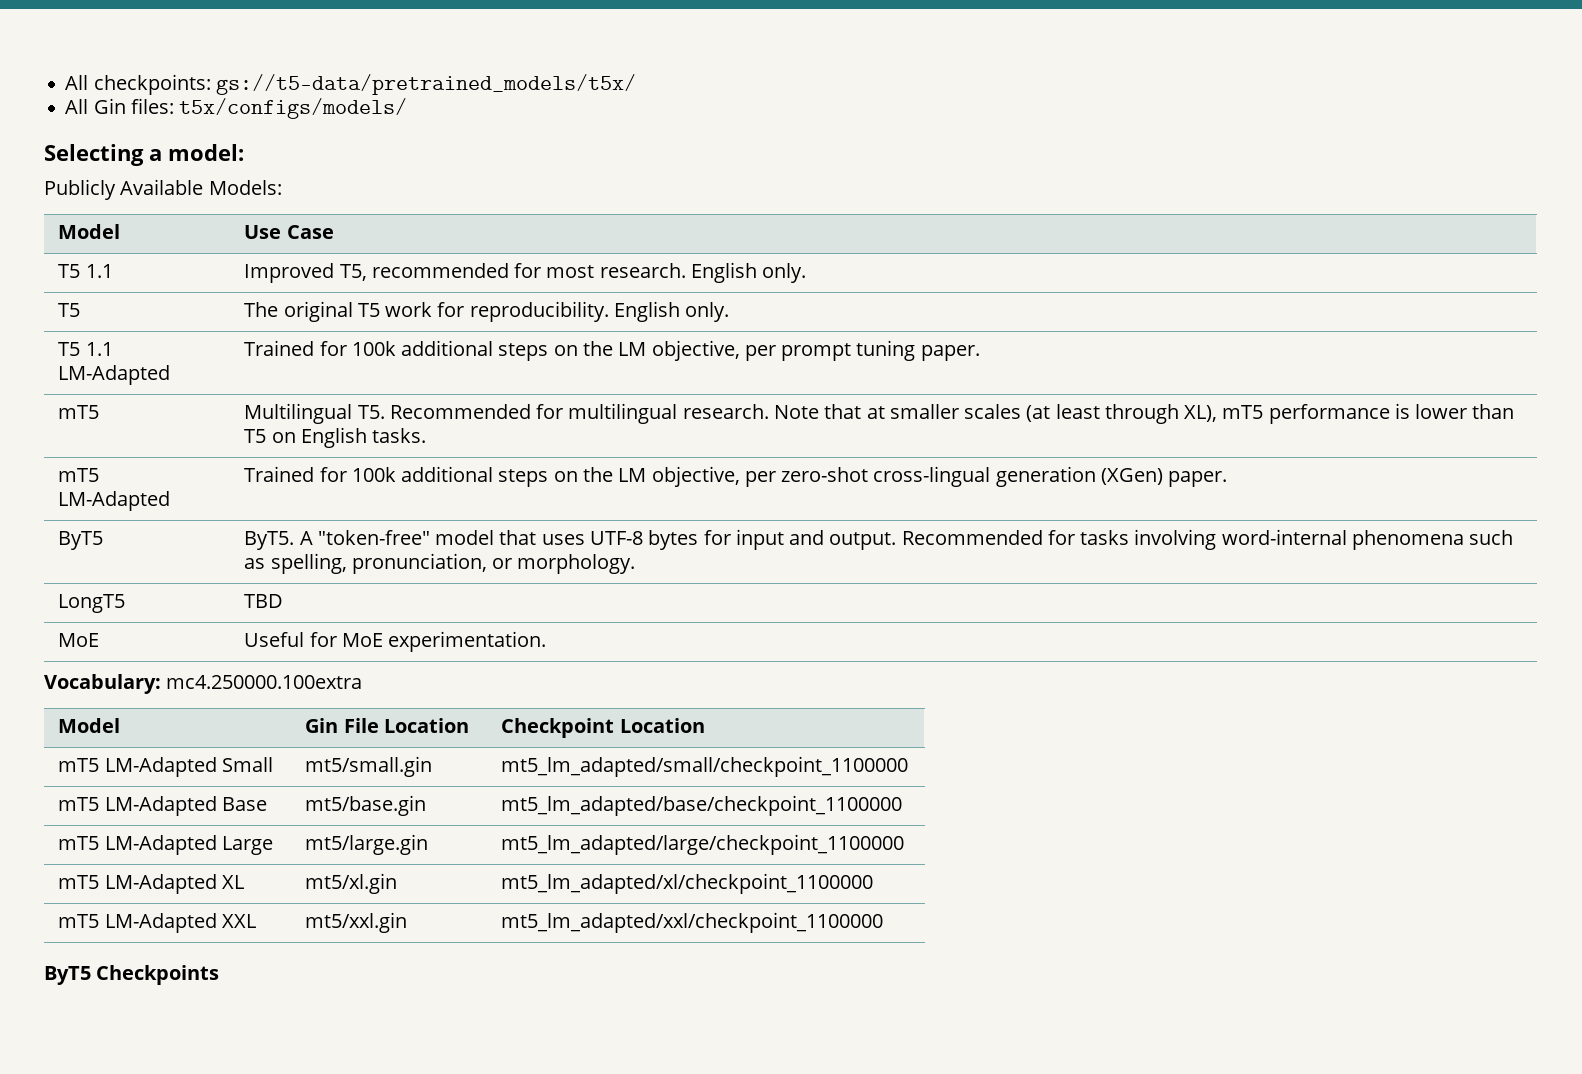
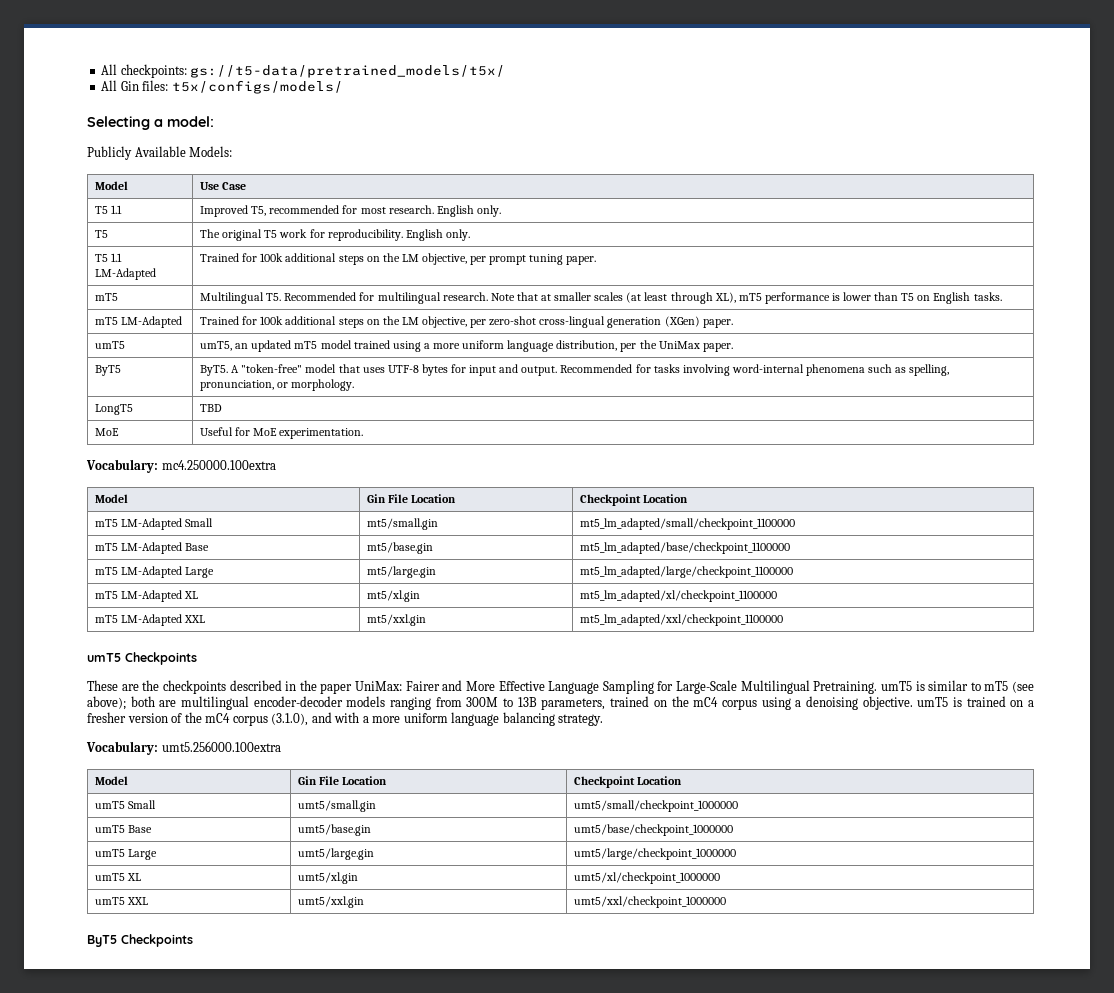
+ umT5 | umT5, an updated mT5 model trained using a more uniform language distribution, per the UniMax paper.
+ umT5 Checkpoints
+ These are the checkpoints described in the paper UniMax: Fairer and More Effective Language Sampling for Large-Scale Multilingual Pretraining. umT5 is similar to mT5 (see above); both are multilingual encoder-decoder models ranging from 300M to 13B parameters, trained on the mC4 corpus using a denoising objective. umT5 is trained on a fresher version of the mC4 corpus (3.1.0), and with a more uniform language balancing strategy.
+ Vocabulary: umt5.256000.100extra
+ Model | Gin File Location | Checkpoint Location
+ umT5 Small | umt5/small.gin | umt5/small/checkpoint_1000000
+ umT5 Base | umt5/base.gin | umt5/base/checkpoint_1000000
+ umT5 Large | umt5/large.gin | umt5/large/checkpoint_1000000
+ umT5 XL | umt5/xl.gin | umt5/xl/checkpoint_1000000
+ umT5 XXL | umt5/xxl.gin | umt5/xxl/checkpoint_1000000

